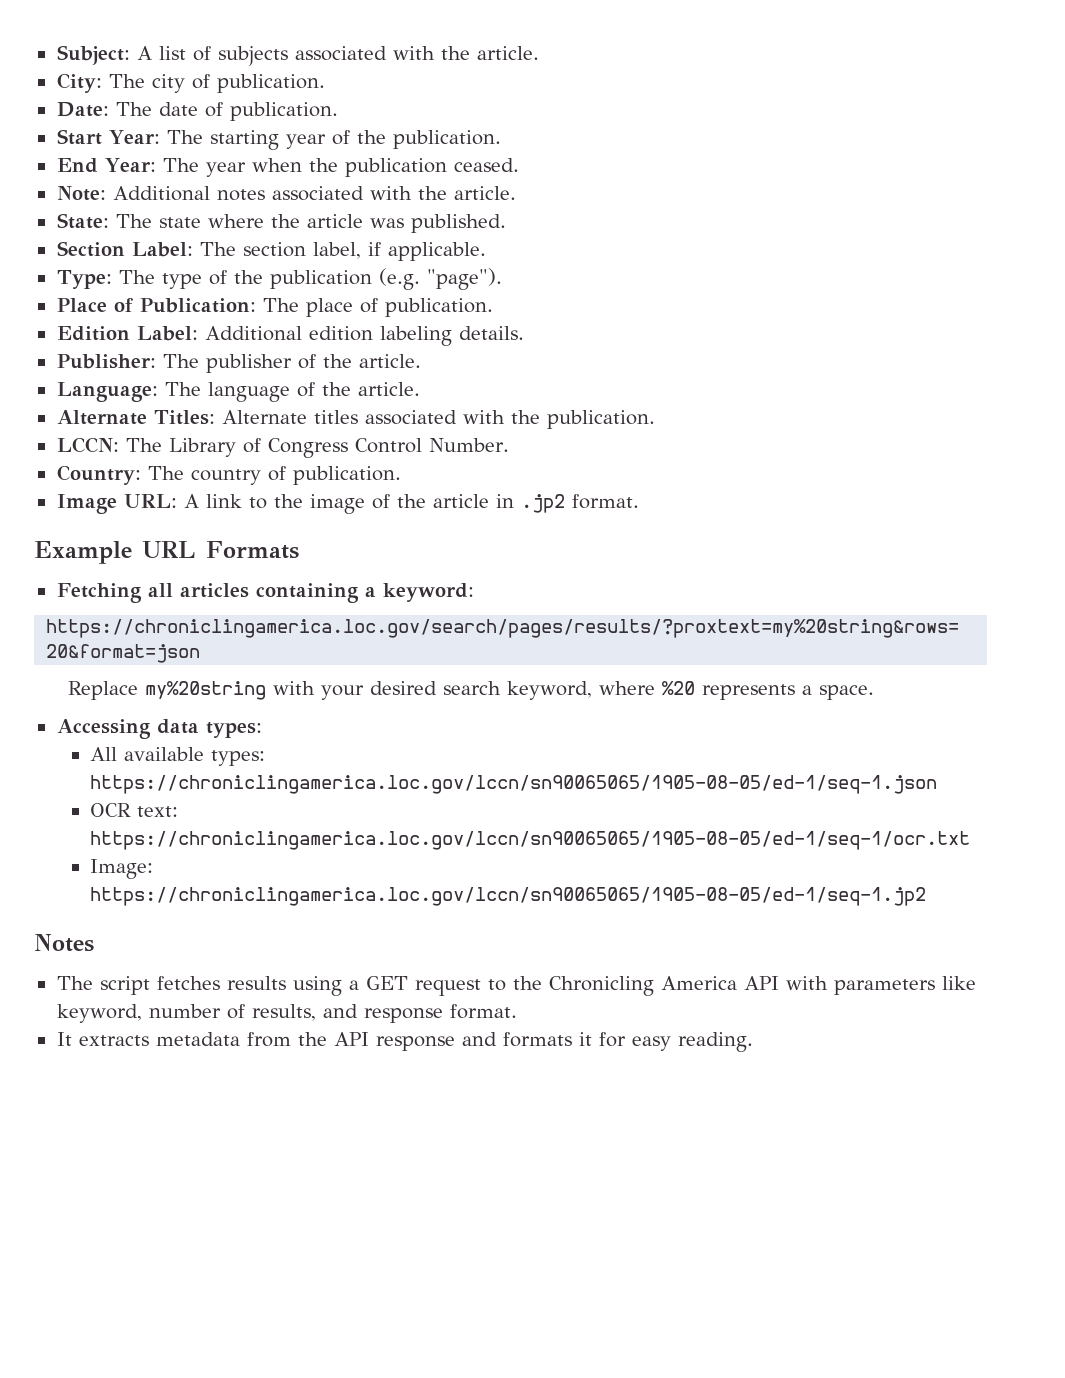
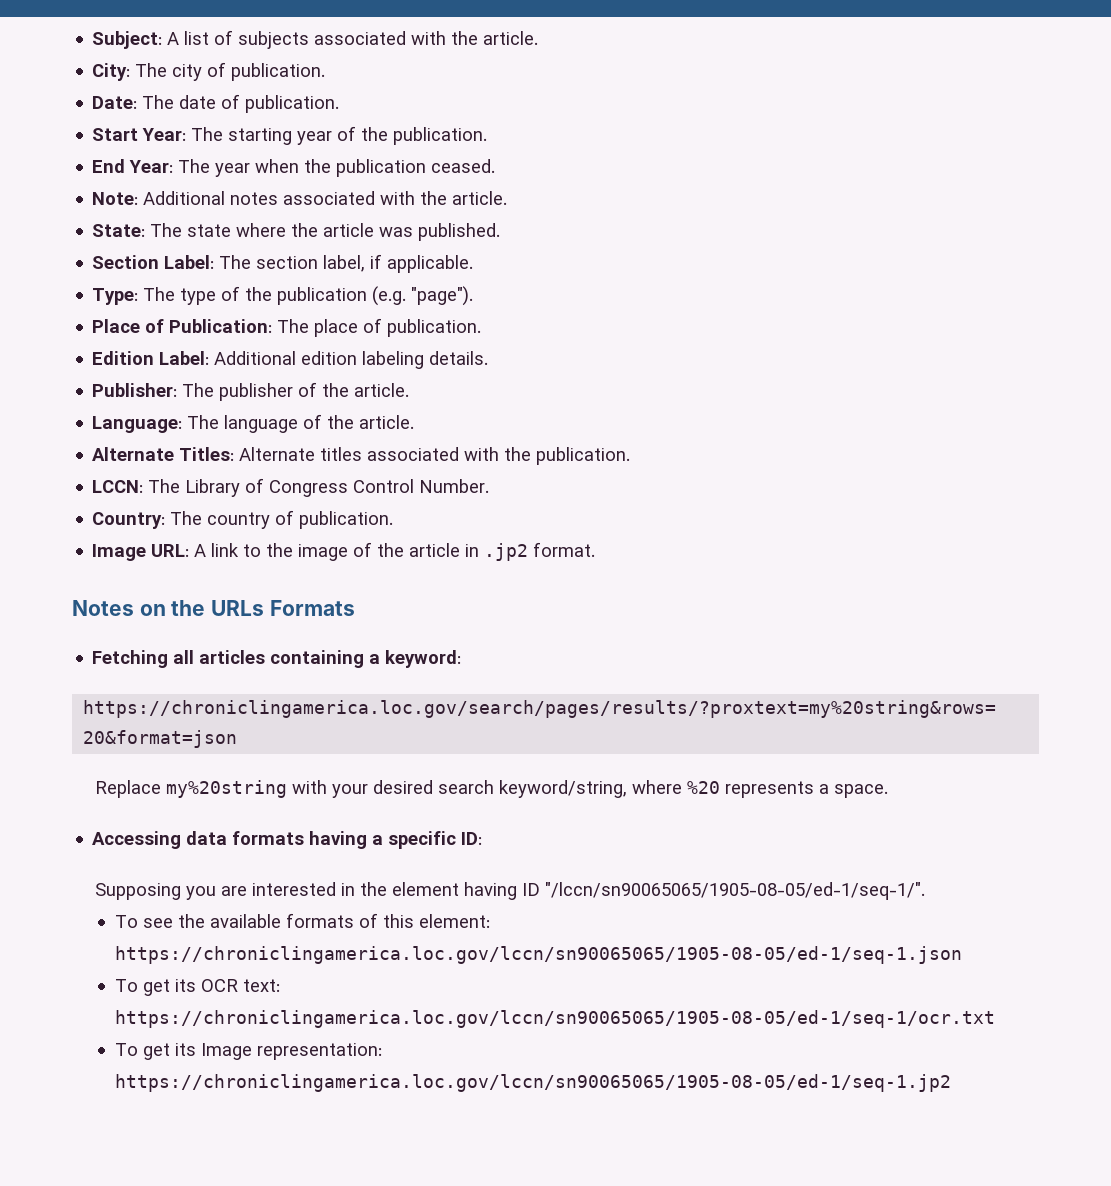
- Example URL Formats
+ Notes on the URLs Formats
- Replace my%20string with your desired search keyword, where %20 represents a space.
+ Replace my%20string with your desired search keyword/string, where %20 represents a space.
- Accessing data types:
- All available types: https://chroniclingamerica.loc.gov/lccn/sn90065065/1905-08-05/ed-1/seq-1.json
- OCR text: https://chroniclingamerica.loc.gov/lccn/sn90065065/1905-08-05/ed-1/seq-1/ocr.txt
- Image: https://chroniclingamerica.loc.gov/lccn/sn90065065/1905-08-05/ed-1/seq-1.jp2
- Notes
- The script fetches results using a GET request to the Chronicling America API with parameters like keyword, number of results, and response format.
- It extracts metadata from the API response and formats it for easy reading.
+ Accessing data formats having a specific ID:
+ Supposing you are interested in the element having ID "/lccn/sn90065065/1905-08-05/ed-1/seq-1/".
+ To see the available formats of this element: https://chroniclingamerica.loc.gov/lccn/sn90065065/1905-08-05/ed-1/seq-1.json
+ To get its OCR text: https://chroniclingamerica.loc.gov/lccn/sn90065065/1905-08-05/ed-1/seq-1/ocr.txt
+ To get its Image representation: https://chroniclingamerica.loc.gov/lccn/sn90065065/1905-08-05/ed-1/seq-1.jp2

